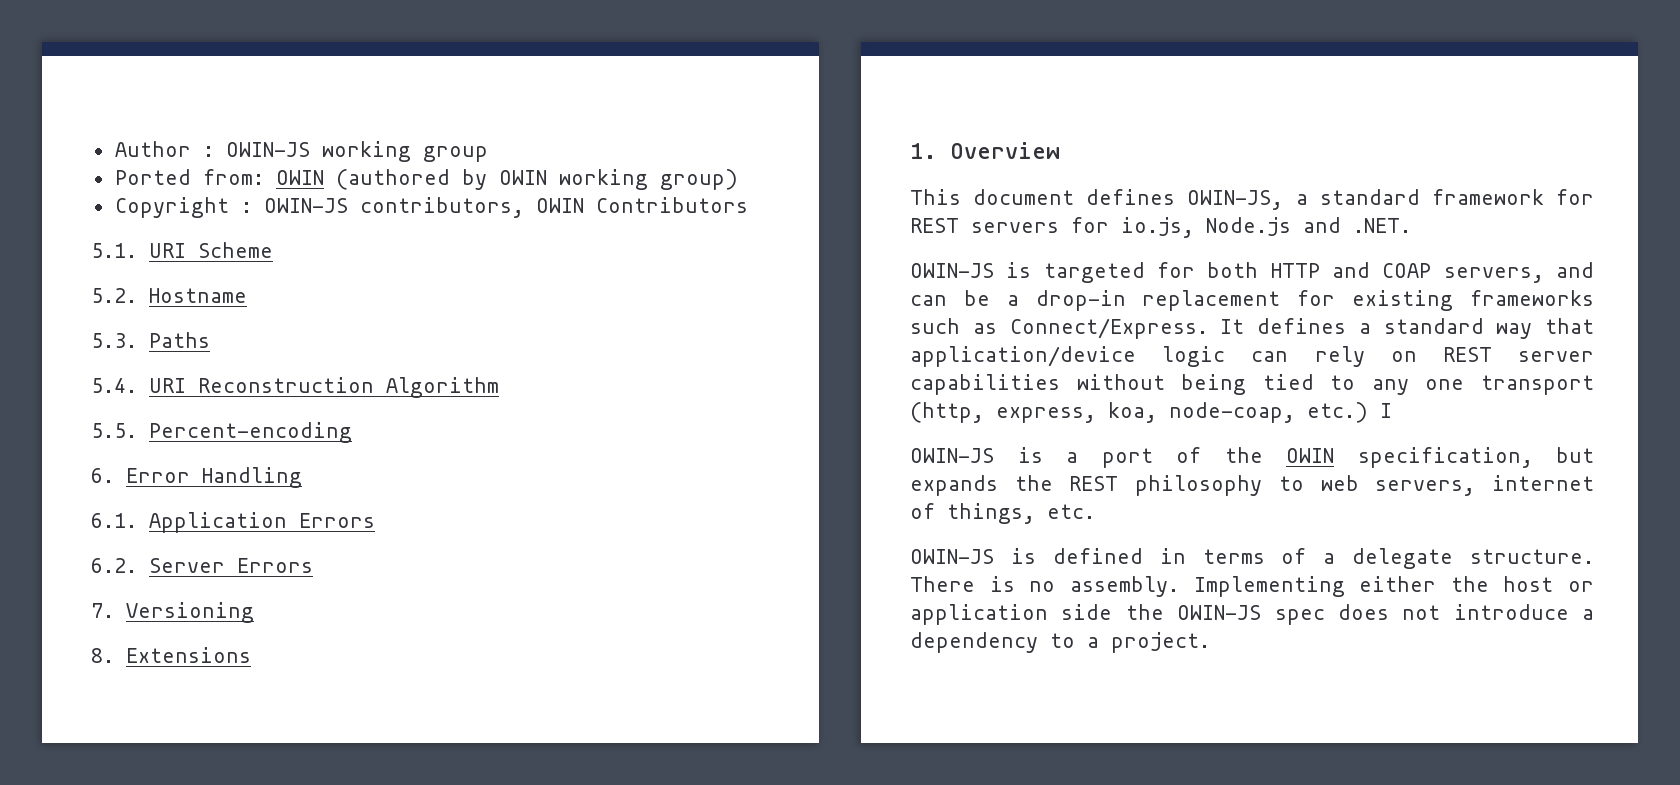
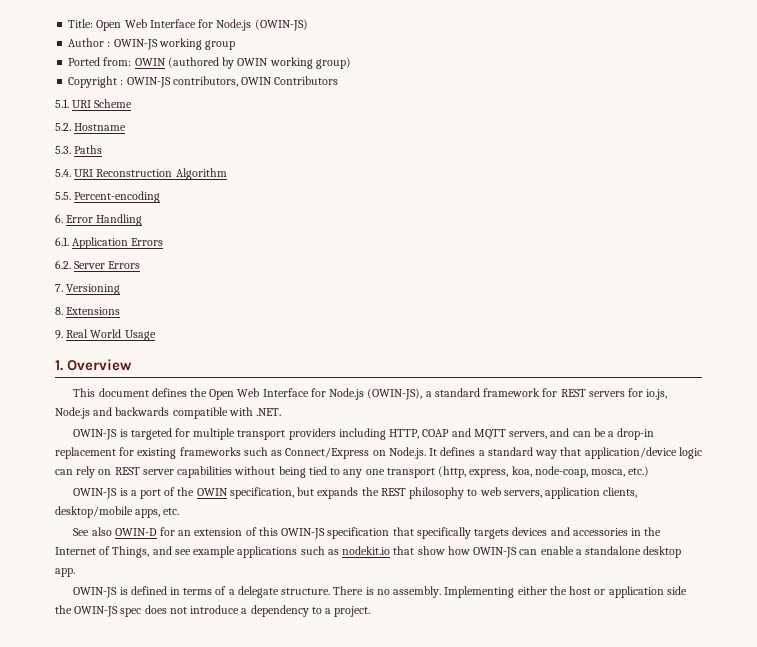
+ Title: Open Web Interface for Node.js (OWIN-JS)
+ 9. Real World Usage
- This document defines OWIN-JS, a standard framework for REST servers for io.js, Node.js and .NET.
+ This document defines the Open Web Interface for Node.js (OWIN-JS), a standard framework for REST servers for io.js, Node.js and backwards compatible with .NET.
- OWIN-JS is targeted for both HTTP and COAP servers, and can be a drop-in replacement for existing frameworks such as Connect/Express. It defines a standard way that application/device logic can rely on REST server capabilities without being tied to any one transport (http, express, koa, node-coap, etc.) I
+ OWIN-JS is targeted for multiple transport providers including HTTP, COAP and MQTT servers, and can be a drop-in replacement for existing frameworks such as Connect/Express on Node.js. It defines a standard way that application/device logic can rely on REST server capabilities without being tied to any one transport (http, express, koa, node-coap, mosca, etc.)
- OWIN-JS is a port of the OWIN specification, but expands the REST philosophy to web servers, internet of things, etc.
+ OWIN-JS is a port of the OWIN specification, but expands the REST philosophy to web servers, application clients, desktop/mobile apps, etc.
+ See also OWIN-D for an extension of this OWIN-JS specification that specifically targets devices and accessories in the Internet of Things, and see example applications such as nodekit.io that show how OWIN-JS can enable a standalone desktop app.

